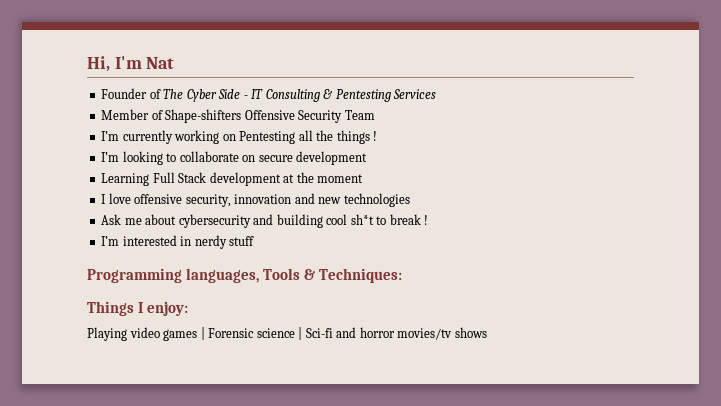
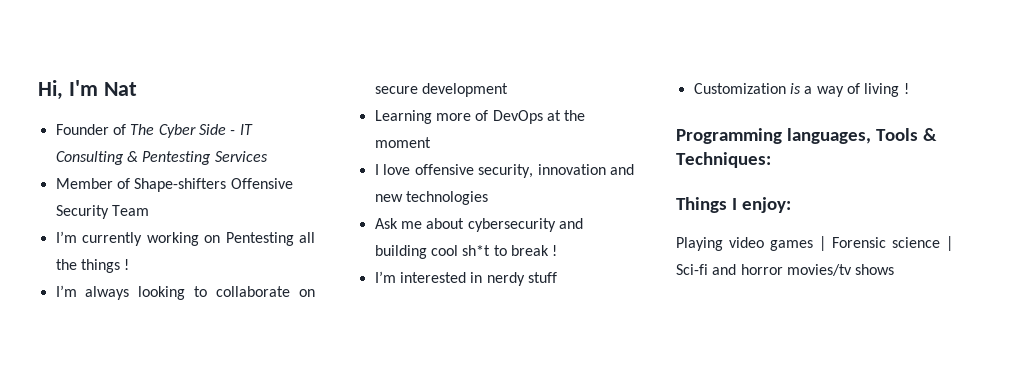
- I’m looking to collaborate on secure development
+ I’m always looking to collaborate on secure development
- Learning Full Stack development at the moment
+ Learning more of DevOps at the moment
+ Customization is a way of living !

